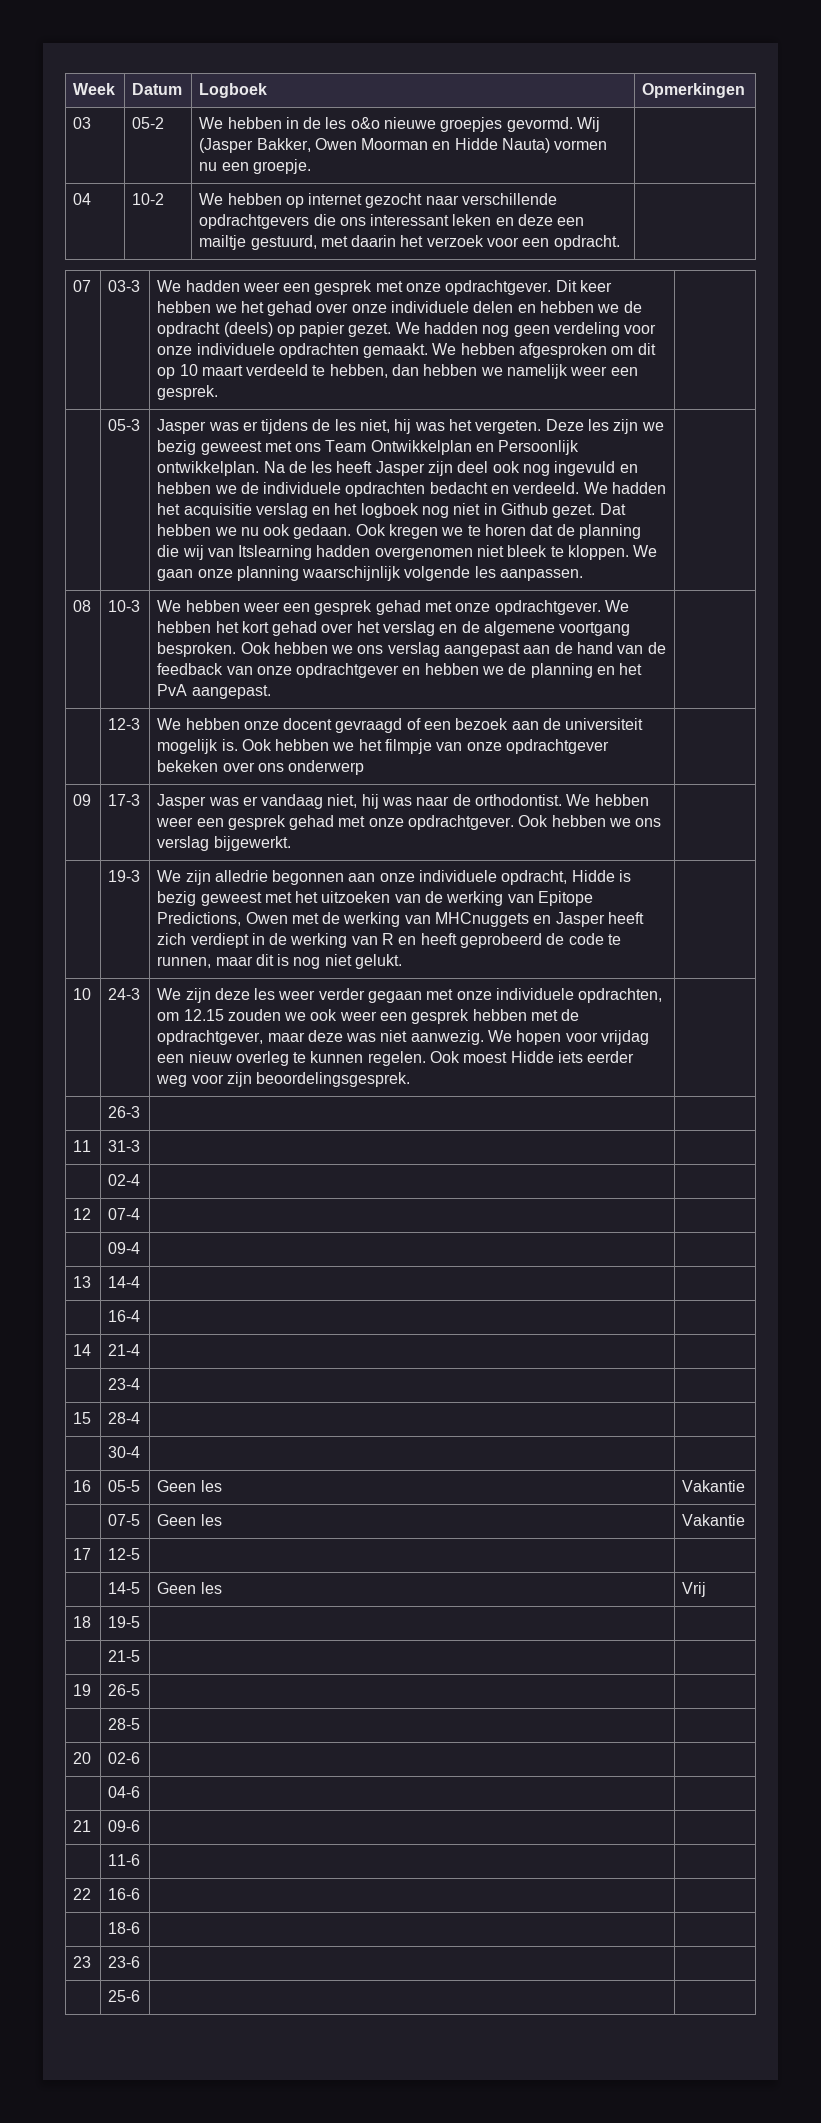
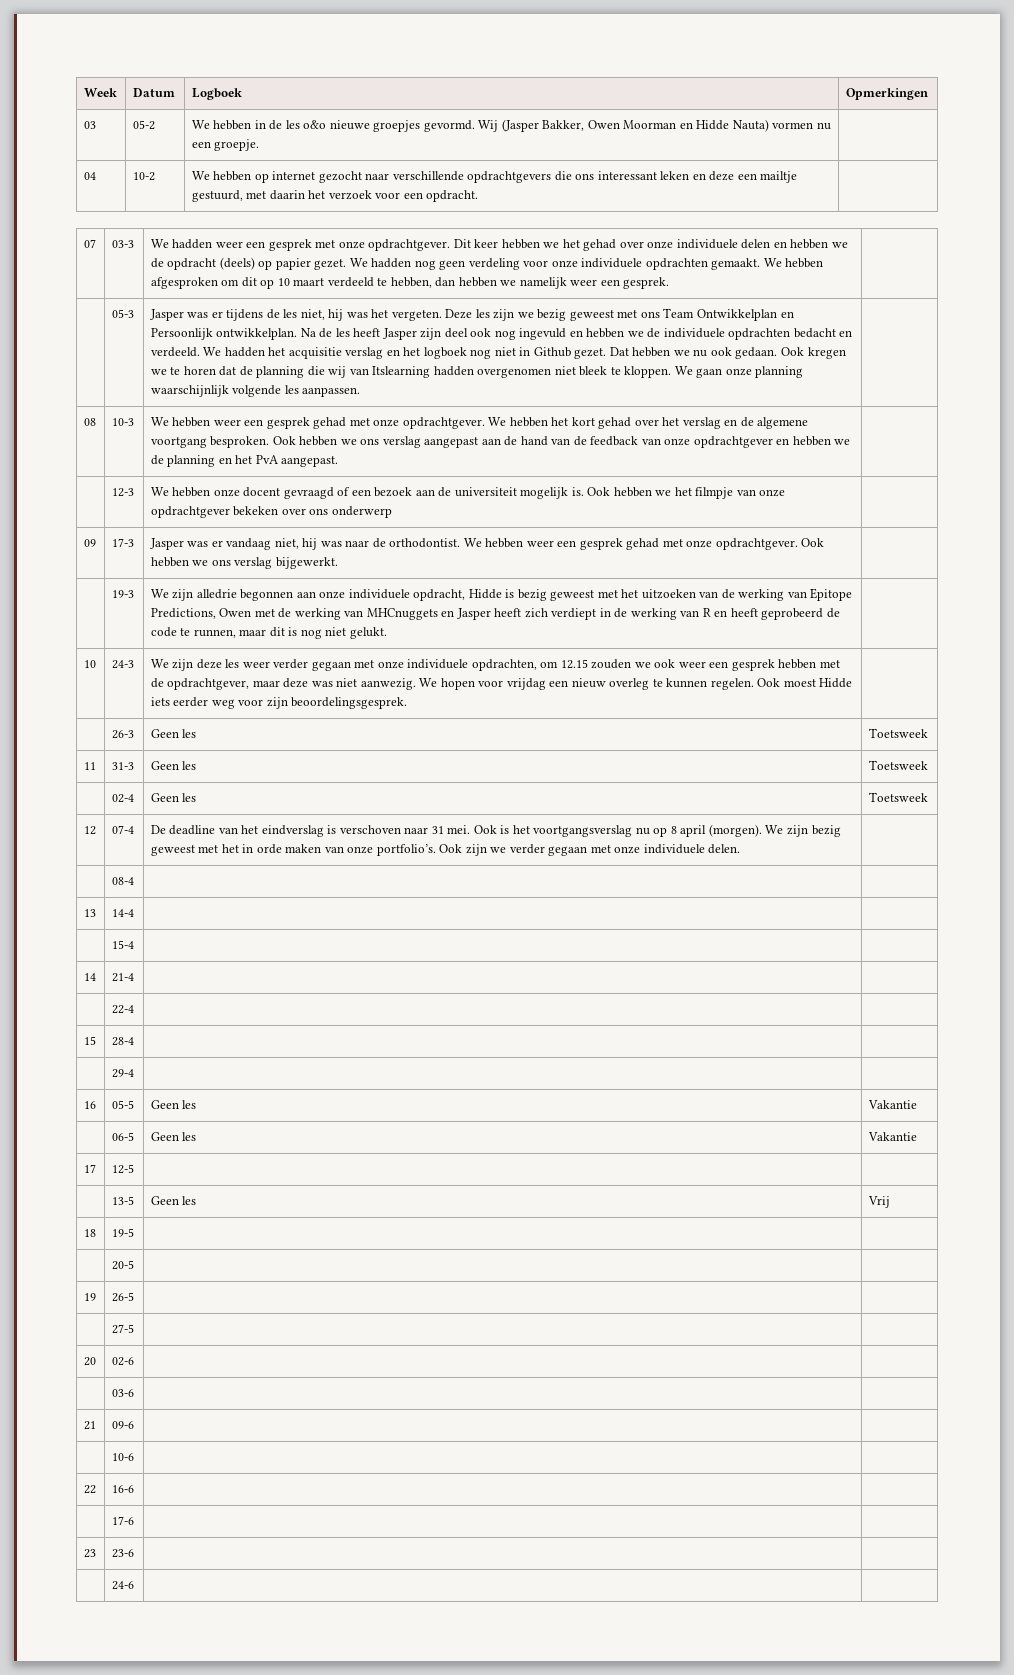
- | 26-3 | |
+ | 26-3 | Geen les | Toetsweek
- 11 | 31-3 | |
- | 02-4 | |
- 12 | 07-4 | |
- | 09-4 | |
+ 11 | 31-3 | Geen les | Toetsweek
+ | 02-4 | Geen les | Toetsweek
+ 12 | 07-4 | De deadline van het eindverslag is verschoven naar 31 mei. Ook is het voortgangsverslag nu op 8 april (morgen). We zijn bezig geweest met het in orde maken van onze portfolio’s. Ook zijn we verder gegaan met onze individuele delen. |
+ | 08-4 | |
- | 16-4 | |
+ | 15-4 | |
- | 23-4 | |
+ | 22-4 | |
- | 30-4 | |
+ | 29-4 | |
- | 07-5 | Geen les | Vakantie
+ | 06-5 | Geen les | Vakantie
- | 14-5 | Geen les | Vrij
+ | 13-5 | Geen les | Vrij
- | 21-5 | |
+ | 20-5 | |
- | 28-5 | |
+ | 27-5 | |
- | 04-6 | |
+ | 03-6 | |
- | 11-6 | |
+ | 10-6 | |
- | 18-6 | |
+ | 17-6 | |
- | 25-6 | |
+ | 24-6 | |

